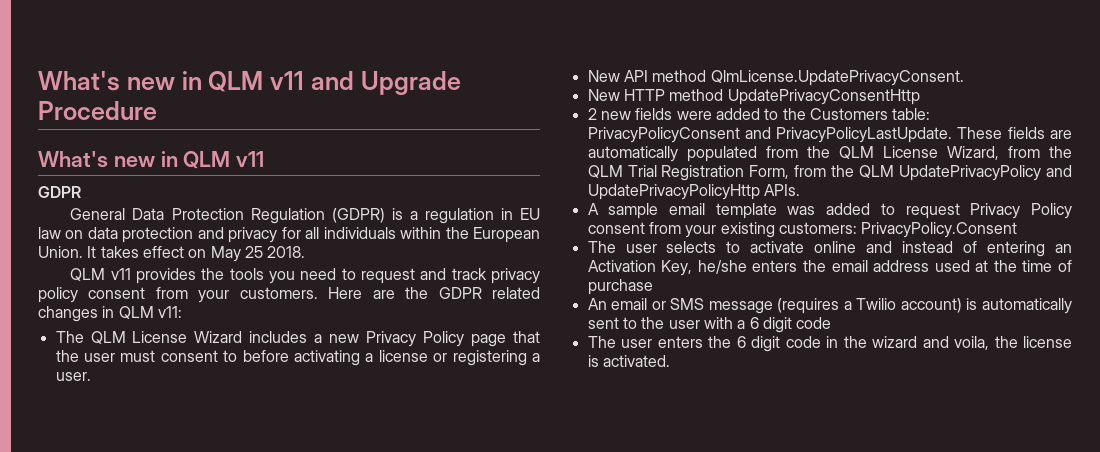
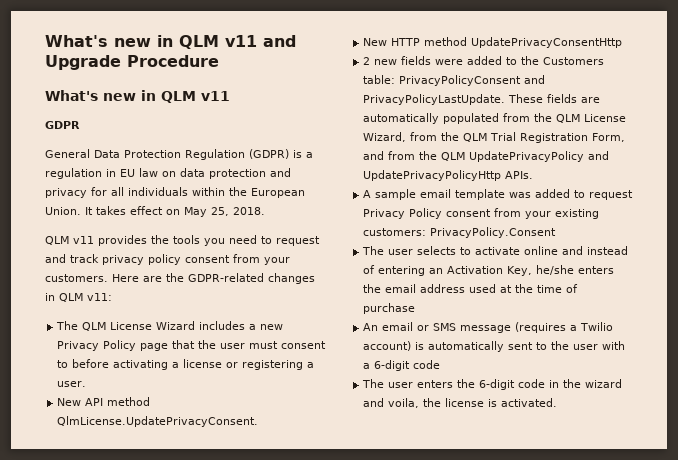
- It takes effect on May 25 2018.
+ It takes effect on May 25, 2018.
- Here are the GDPR related changes in QLM v11:
+ Here are the GDPR-related changes in QLM v11:
- These fields are automatically populated from the QLM License Wizard, from the QLM Trial Registration Form, from the QLM UpdatePrivacyPolicy and UpdatePrivacyPolicyHttp APIs.
+ These fields are automatically populated from the QLM License Wizard, from the QLM Trial Registration Form, and from the QLM UpdatePrivacyPolicy and UpdatePrivacyPolicyHttp APIs.
- An email or SMS message (requires a Twilio account) is automatically sent to the user with a 6 digit code
+ An email or SMS message (requires a Twilio account) is automatically sent to the user with a 6-digit code
- The user enters the 6 digit code in the wizard and voila, the license is activated.
+ The user enters the 6-digit code in the wizard and voila, the license is activated.

